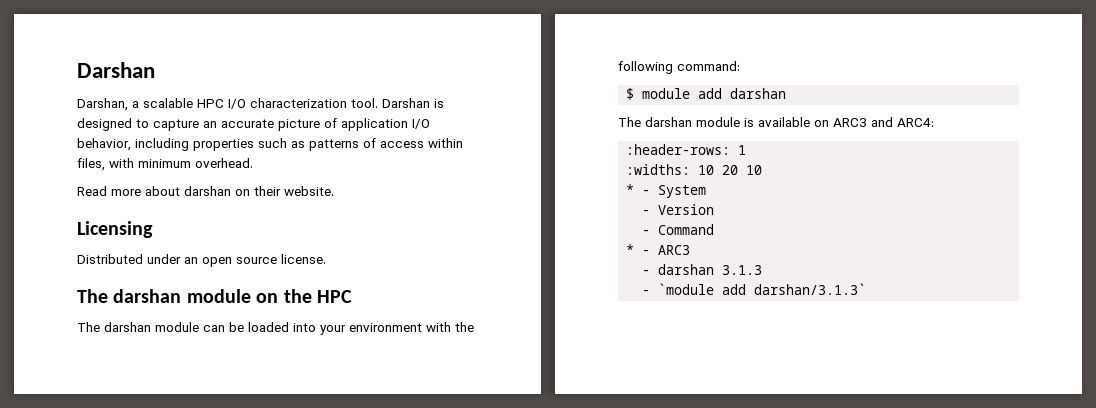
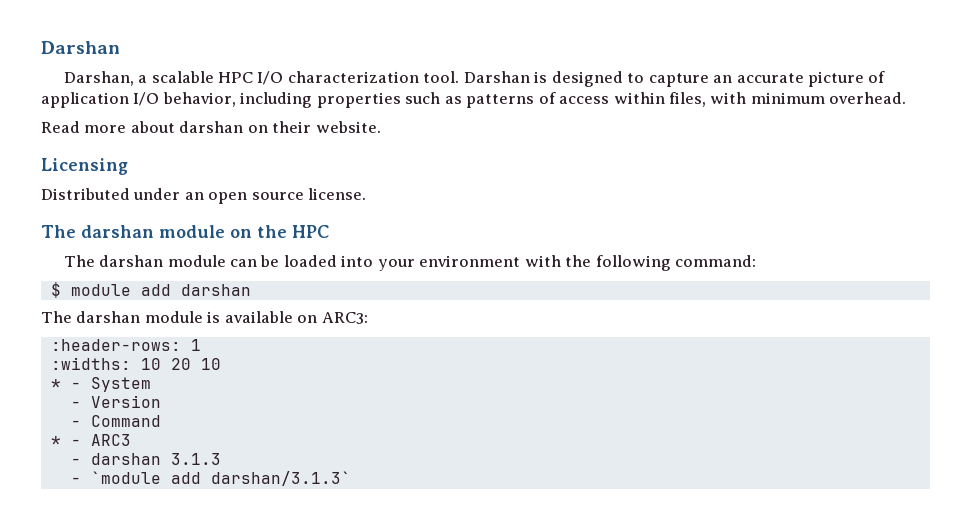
- The darshan module is available on ARC3 and ARC4:
+ The darshan module is available on ARC3:

